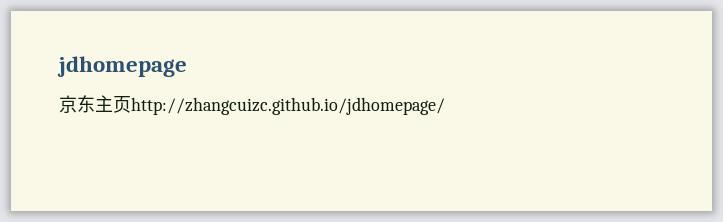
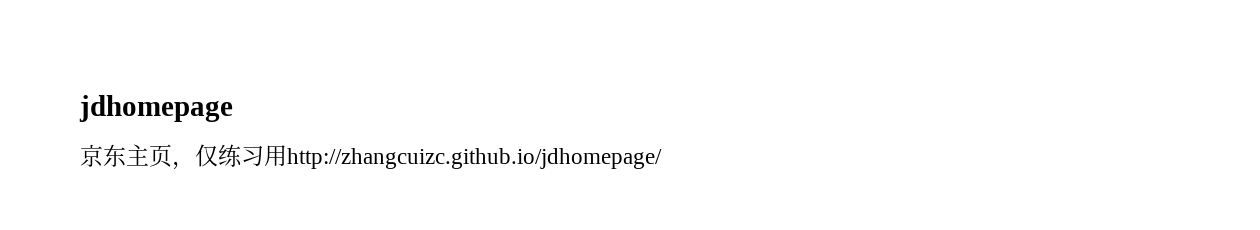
- 京东主页http://zhangcuizc.github.io/jdhomepage/
+ 京东主页，仅练习用http://zhangcuizc.github.io/jdhomepage/

